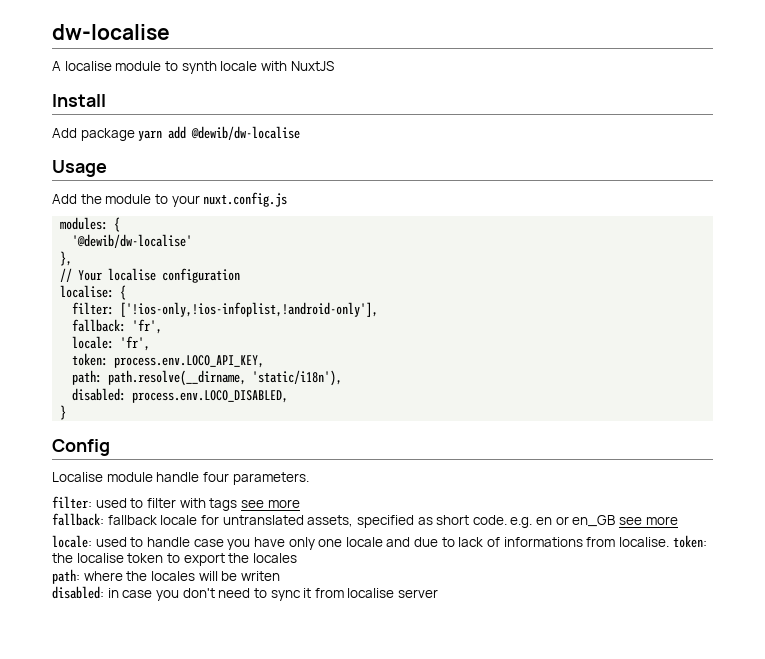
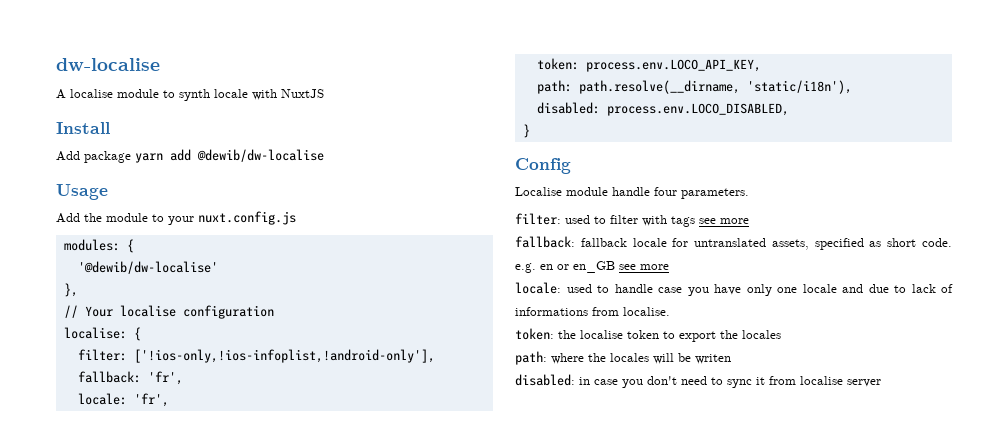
- locale: used to handle case you have only one locale and due to lack of informations from localise. token: the localise token to export the locales
+ locale: used to handle case you have only one locale and due to lack of informations from localise.
+ token: the localise token to export the locales

